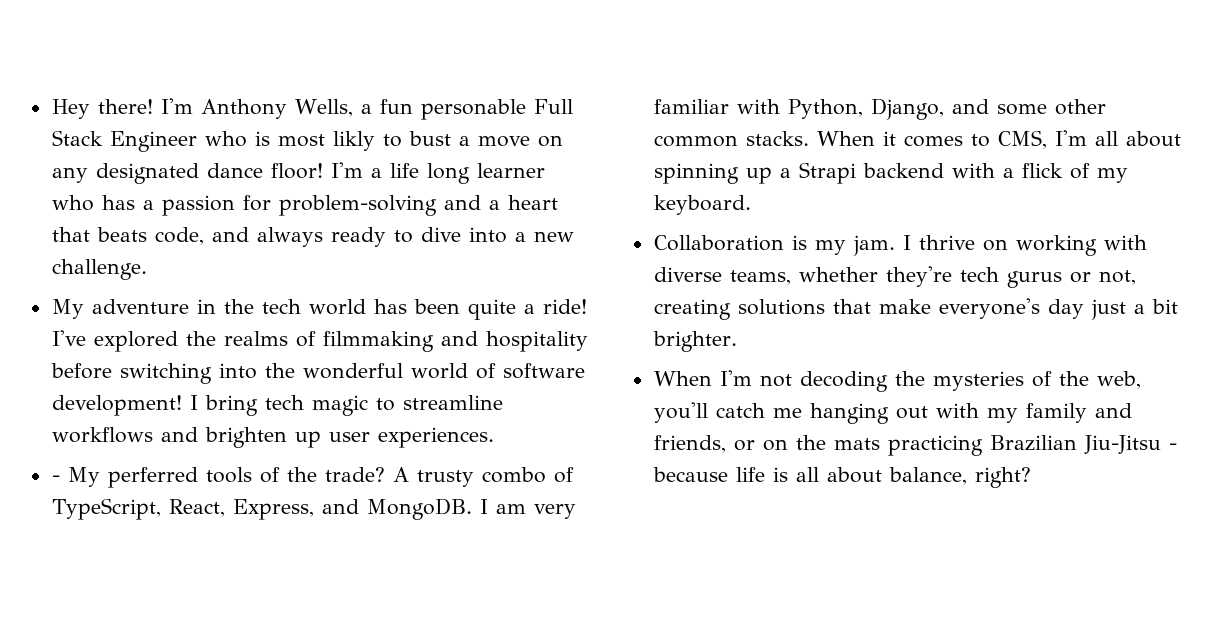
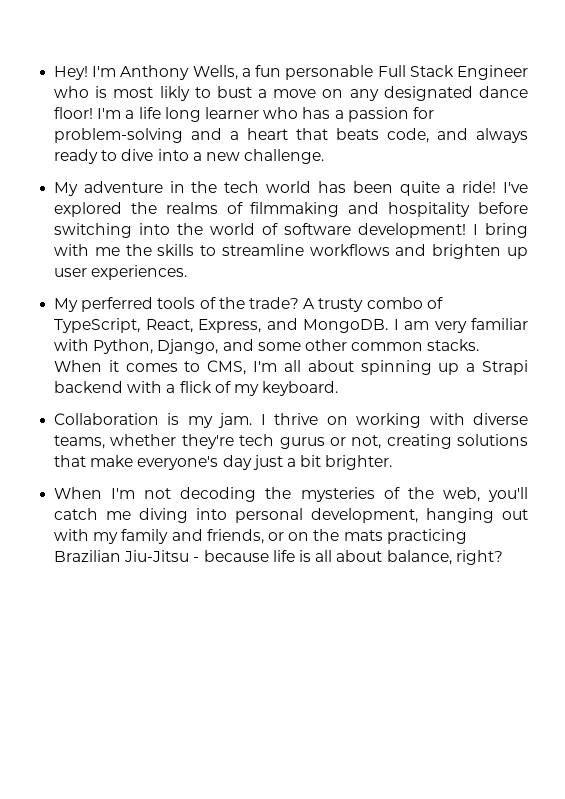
- Hey there!
+ Hey!
- I've explored the realms of filmmaking and hospitality before switching into the wonderful world of software development!
+ I've explored the realms of filmmaking and hospitality before switching into the world of software development!
- I bring tech magic to streamline workflows and brighten up user experiences.
+ I bring with me the skills to streamline workflows and brighten up user experiences.
- - My perferred tools of the trade?
+ My perferred tools of the trade?
- When I'm not decoding the mysteries of the web, you'll catch me hanging out with my family and friends, or on the mats practicing Brazilian Jiu-Jitsu - because life is all about balance, right?
+ When I'm not decoding the mysteries of the web, you'll catch me diving into personal development, hanging out with my family and friends, or on the mats practicing Brazilian Jiu-Jitsu - because life is all about balance, right?

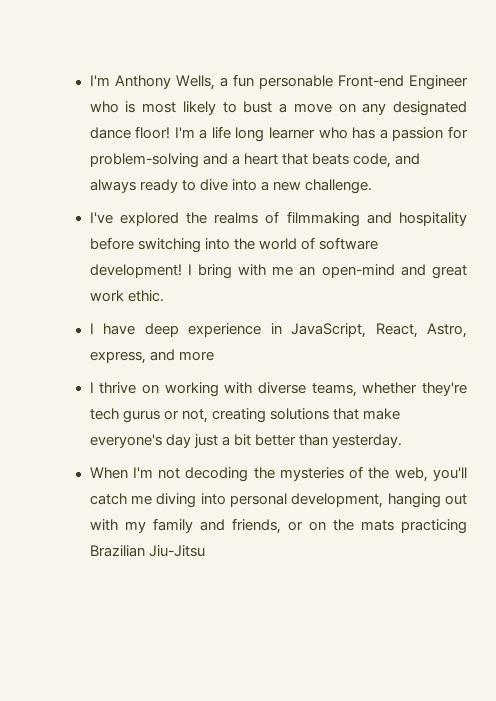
- Hey! I'm Anthony Wells, a fun personable Full Stack Engineer who is most likly to bust a move on any designated dance floor!
+ I'm Anthony Wells, a fun personable Front-end Engineer who is most likely to bust a move on any designated dance floor!
- My adventure in the tech world has been quite a ride!
- I bring with me the skills to streamline workflows and brighten up user experiences.
- My perferred tools of the trade? A trusty combo of TypeScript, React, Express, and MongoDB. I am very familiar with Python, Django, and some other common stacks. When it comes to CMS, I'm all about spinning up a Strapi backend with a flick of my keyboard.
- Collaboration is my jam. I thrive on working with diverse teams, whether they're tech gurus or not, creating solutions that make everyone's day just a bit brighter.
+ I bring with me an open-mind and great work ethic.
+ I have deep experience in JavaScript, React, Astro, express, and more
+ I thrive on working with diverse teams, whether they're tech gurus or not, creating solutions that make everyone's day just a bit better than yesterday.
- When I'm not decoding the mysteries of the web, you'll catch me diving into personal development, hanging out with my family and friends, or on the mats practicing Brazilian Jiu-Jitsu - because life is all about balance, right?
+ When I'm not decoding the mysteries of the web, you'll catch me diving into personal development, hanging out with my family and friends, or on the mats practicing Brazilian Jiu-Jitsu

